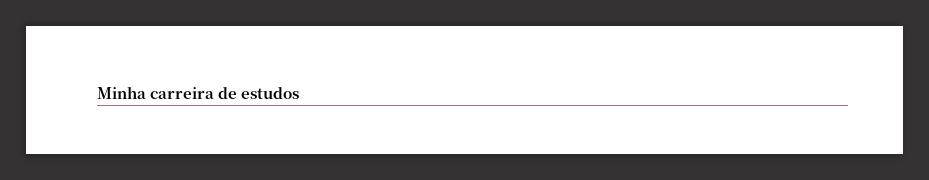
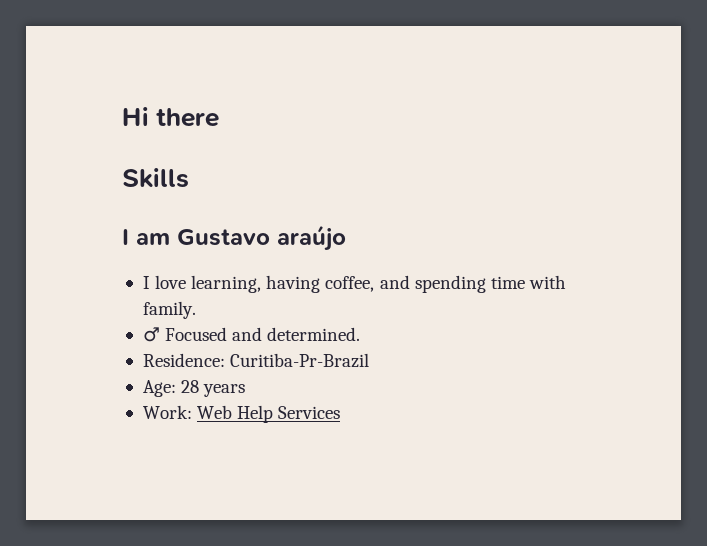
- Minha carreira de estudos
+ Hi there
+ Skills
+ I am Gustavo araújo
+ I love learning, having coffee, and spending time with family.
+ ♂ Focused and determined.
+ Residence: Curitiba-Pr-Brazil
+ Age: 28 years
+ Work: Web Help Services

